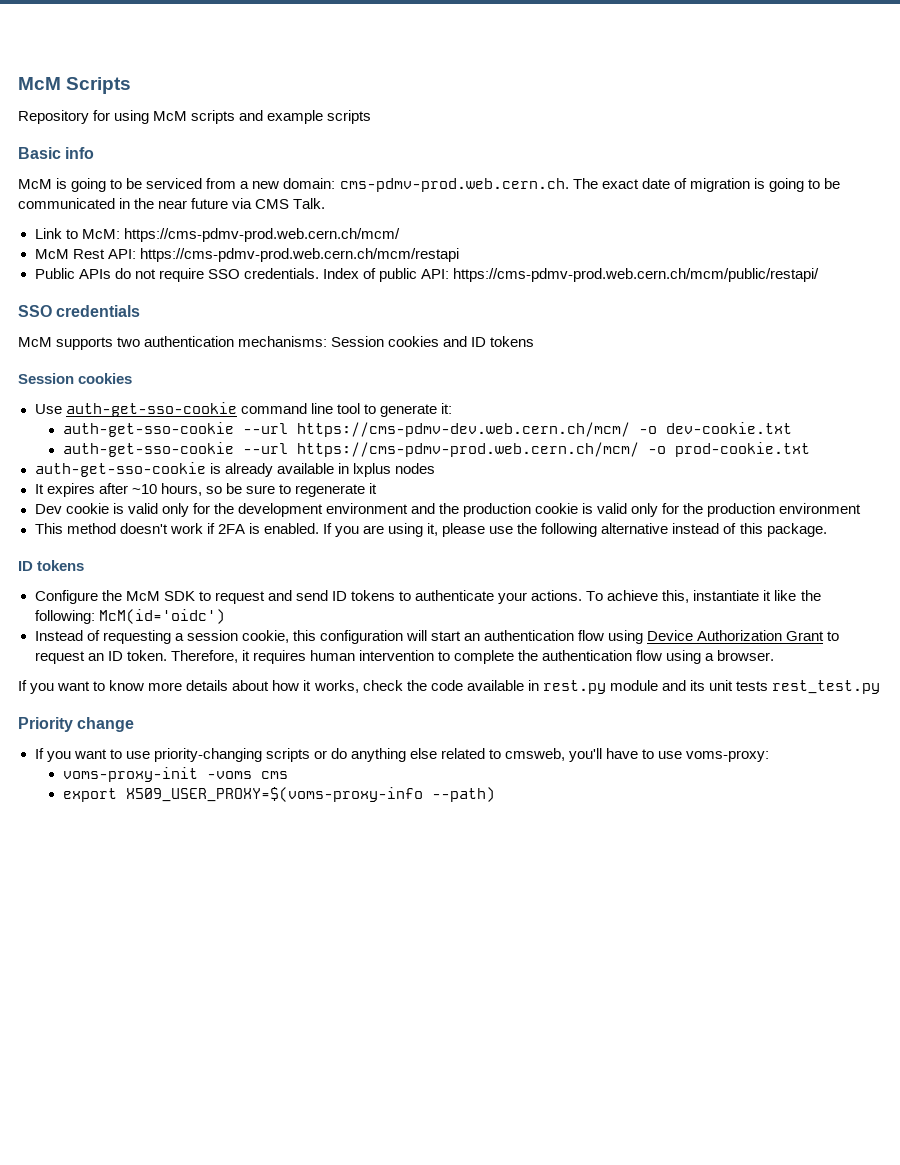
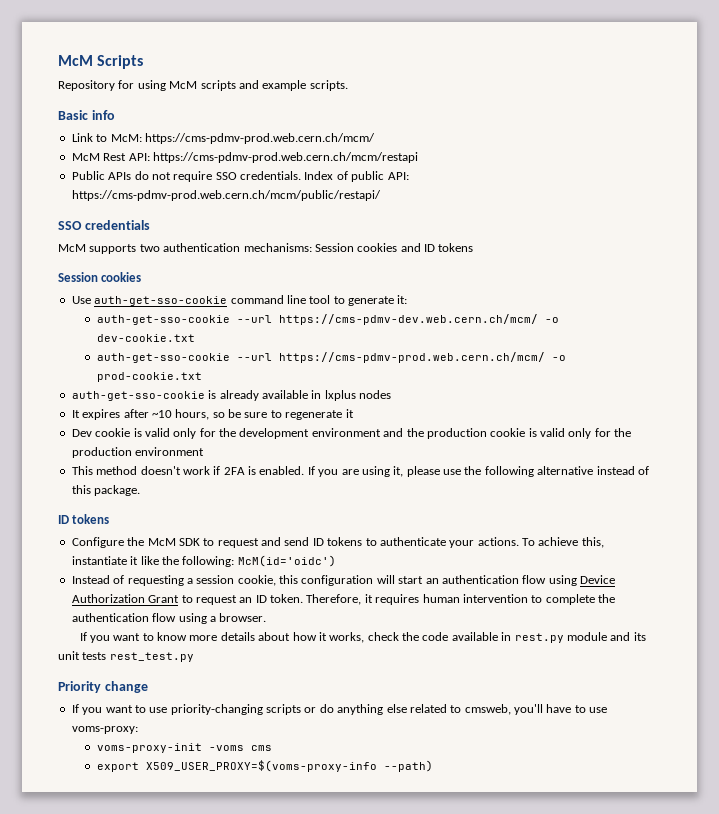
- Repository for using McM scripts and example scripts
+ Repository for using McM scripts and example scripts.
- McM is going to be serviced from a new domain: cms-pdmv-prod.web.cern.ch. The exact date of migration is going to be communicated in the near future via CMS Talk.

